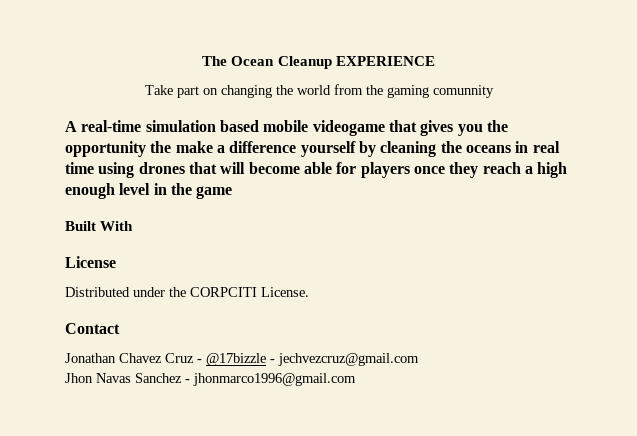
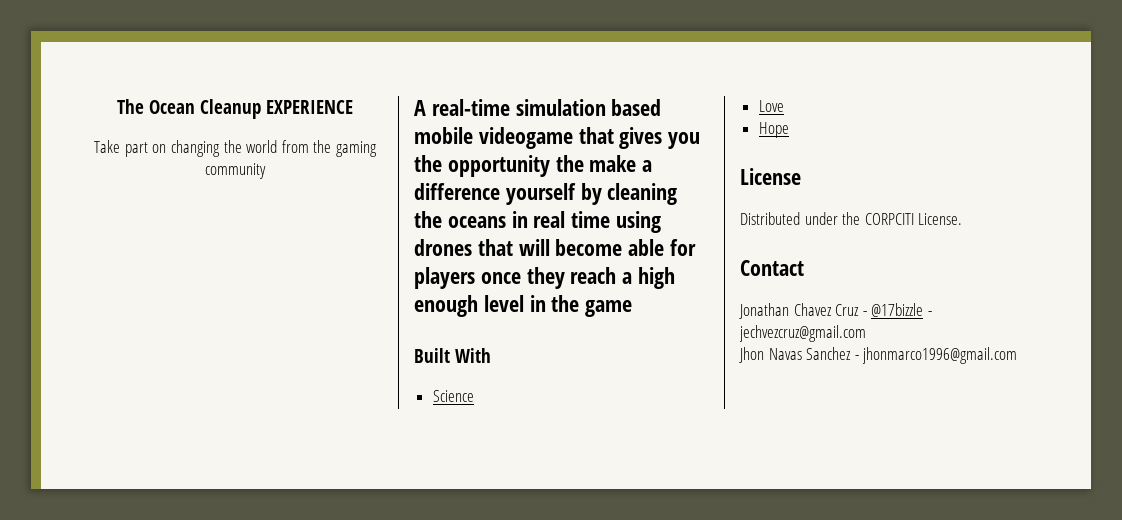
- Take part on changing the world from the gaming comunnity
+ Take part on changing the world from the gaming community
+ Science
+ Love
+ Hope

